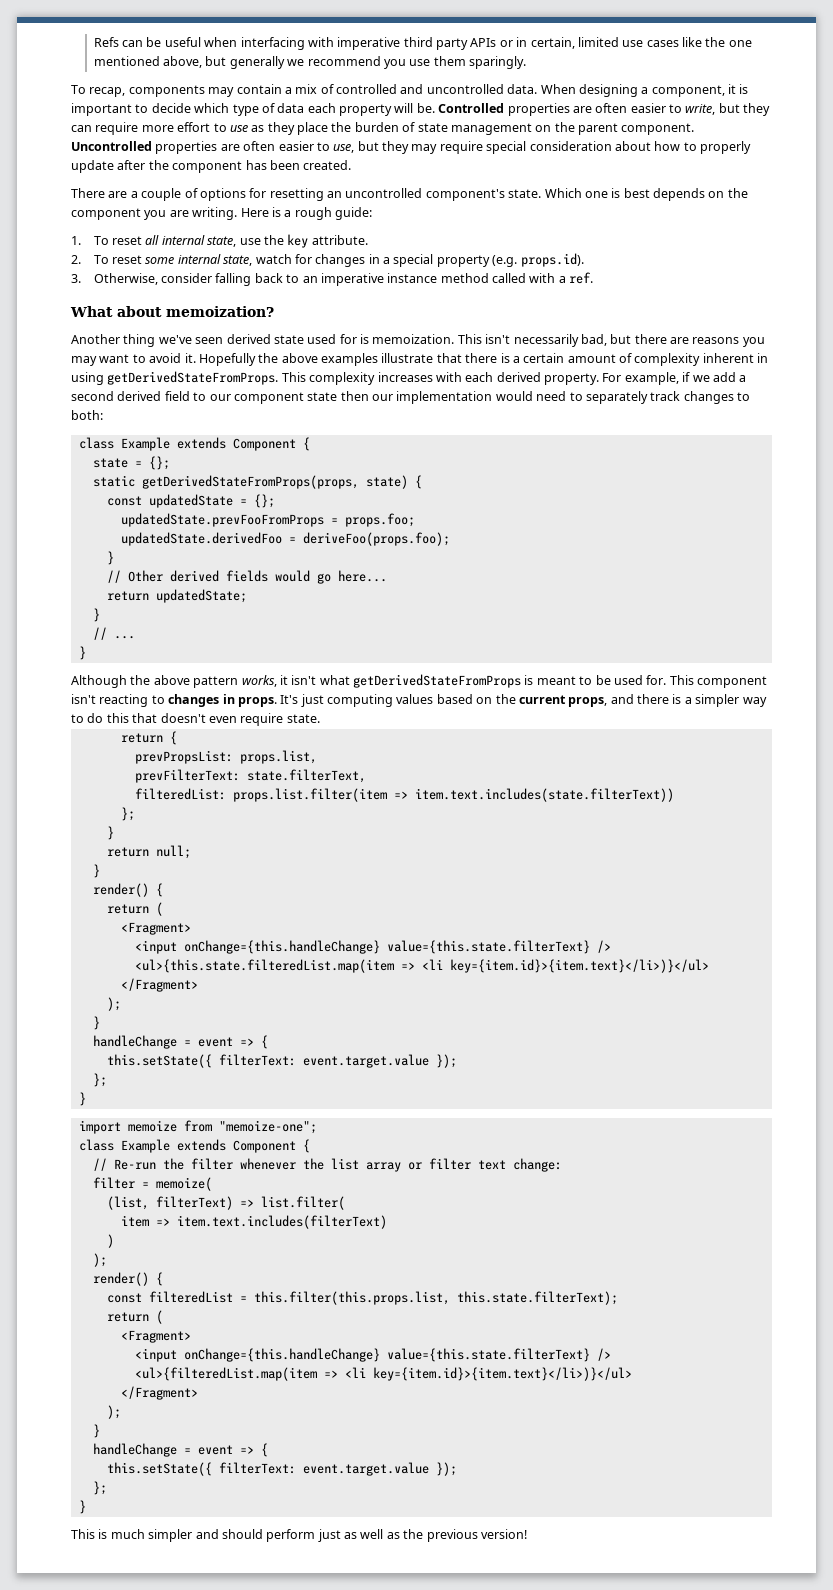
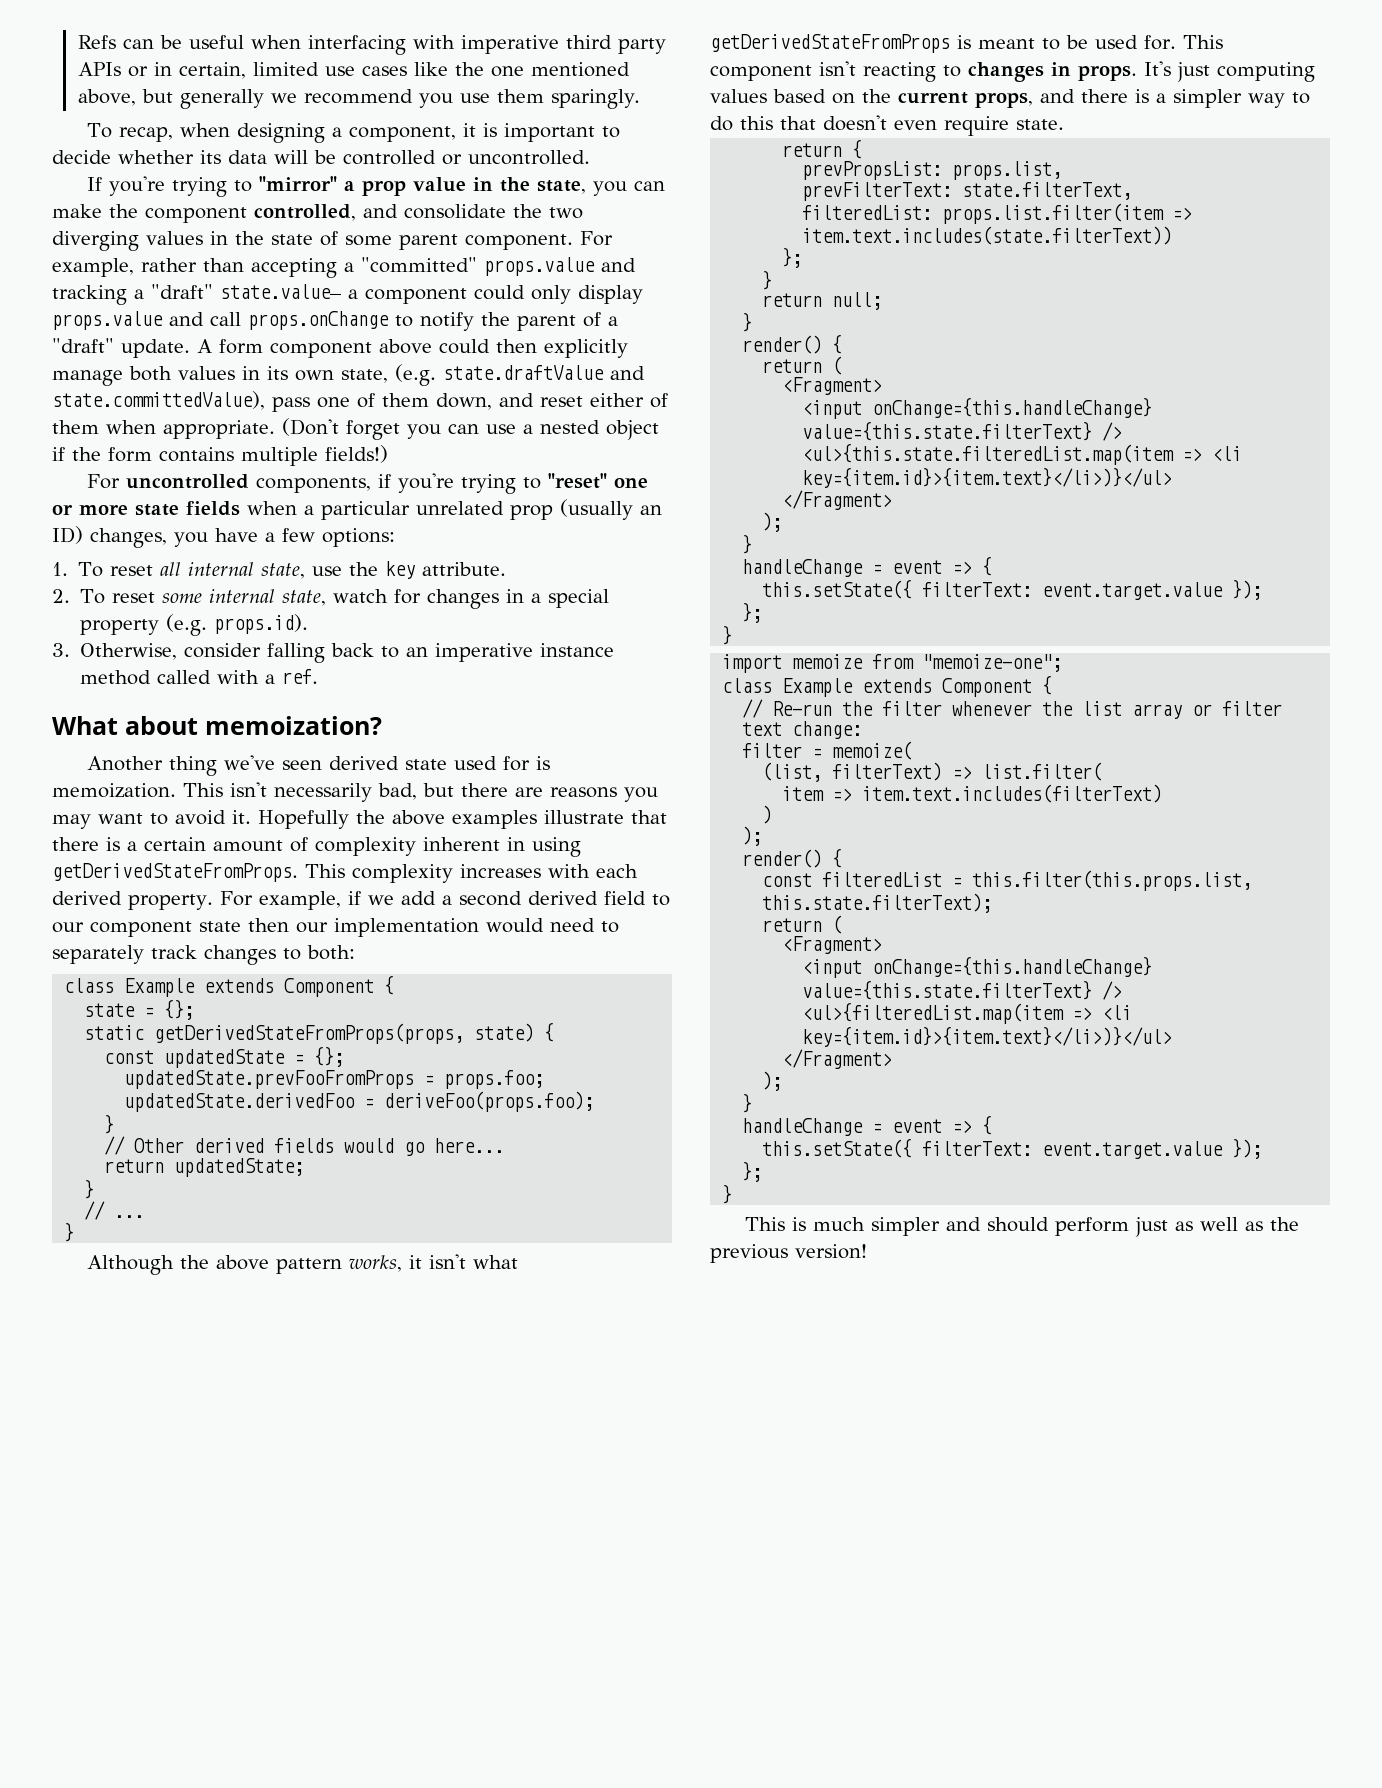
- To recap, components may contain a mix of controlled and uncontrolled data. When designing a component, it is important to decide which type of data each property will be. Controlled properties are often easier to write, but they can require more effort to use as they place the burden of state management on the parent component. Uncontrolled properties are often easier to use, but they may require special consideration about how to properly update after the component has been created.
- There are a couple of options for resetting an uncontrolled component's state. Which one is best depends on the component you are writing. Here is a rough guide:
+ To recap, when designing a component, it is important to decide whether its data will be controlled or uncontrolled.
+ If you're trying to "mirror" a prop value in the state, you can make the component controlled, and consolidate the two diverging values in the state of some parent component. For example, rather than accepting a "committed" props.value and tracking a "draft" state.value– a component could only display props.value and call props.onChange to notify the parent of a "draft" update. A form component above could then explicitly manage both values in its own state, (e.g. state.draftValue and state.committedValue), pass one of them down, and reset either of them when appropriate. (Don't forget you can use a nested object if the form contains multiple fields!)
+ For uncontrolled components, if you're trying to "reset" one or more state fields when a particular unrelated prop (usually an ID) changes, you have a few options:

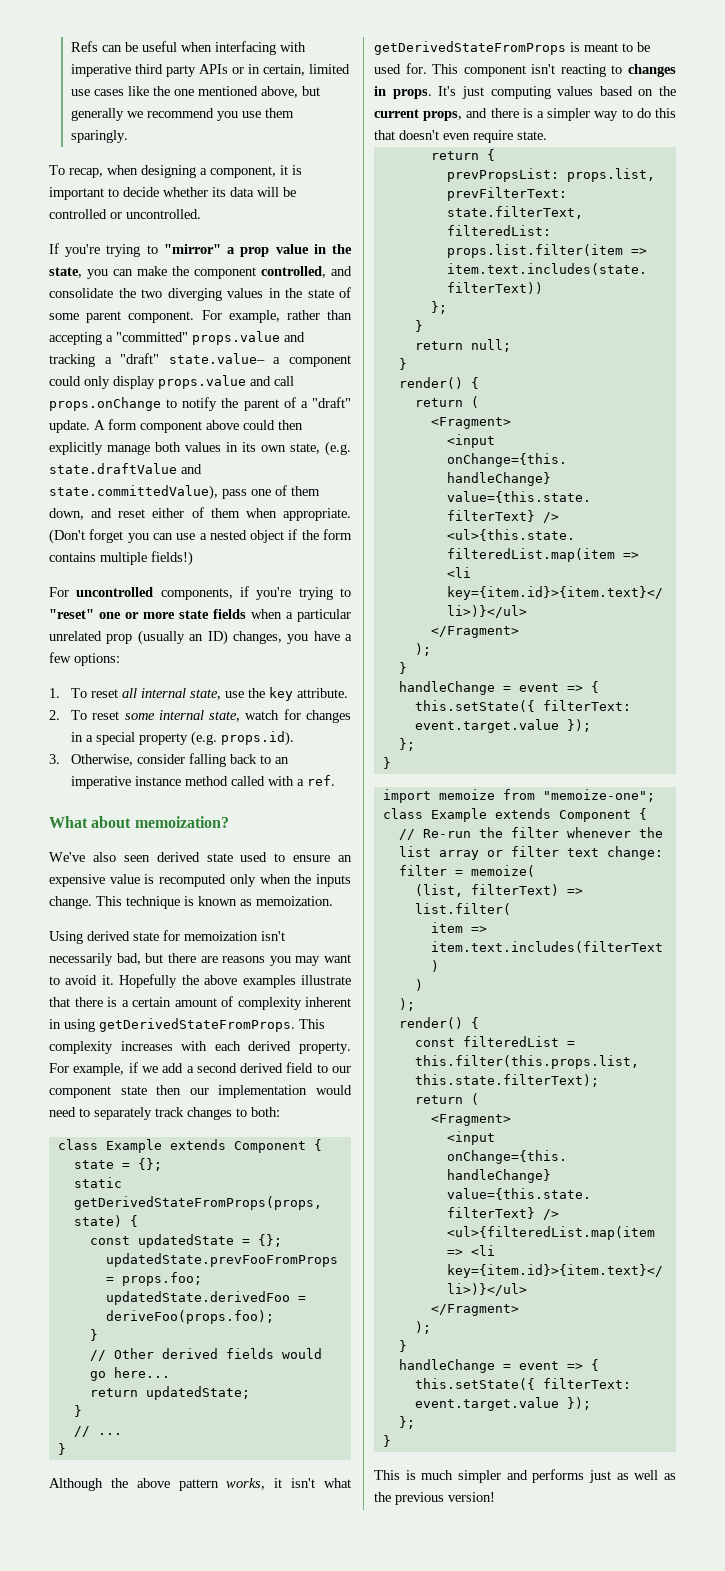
- Another thing we've seen derived state used for is memoization. This isn't necessarily bad, but there are reasons you may want to avoid it.
+ We've also seen derived state used to ensure an expensive value is recomputed only when the inputs change. This technique is known as memoization.
+ Using derived state for memoization isn't necessarily bad, but there are reasons you may want to avoid it.
- This is much simpler and should perform just as well as the previous version!
+ This is much simpler and performs just as well as the previous version!

